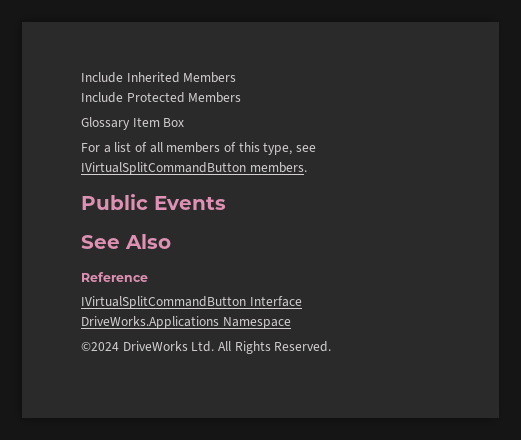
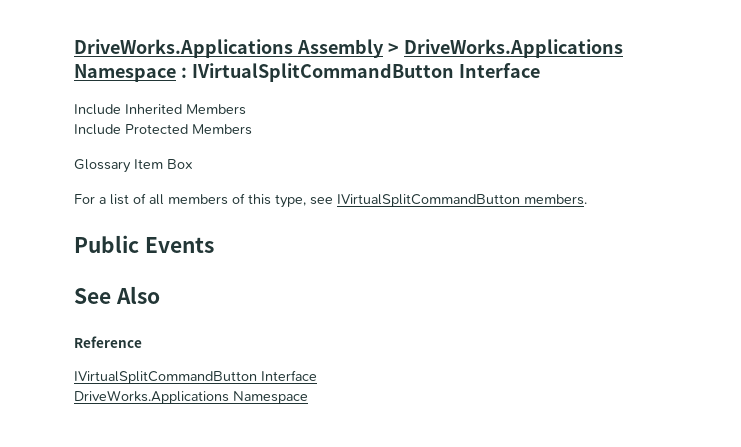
+ DriveWorks.Applications Assembly > DriveWorks.Applications Namespace : IVirtualSplitCommandButton Interface
- ©2024 DriveWorks Ltd. All Rights Reserved.

